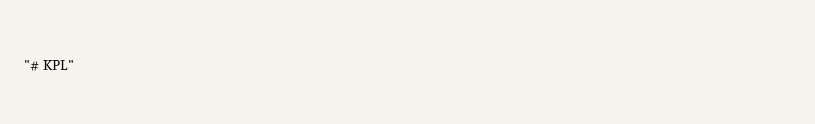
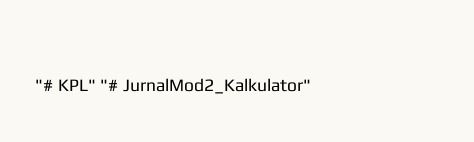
- "# KPL"
+ "# KPL" "# JurnalMod2_Kalkulator"

